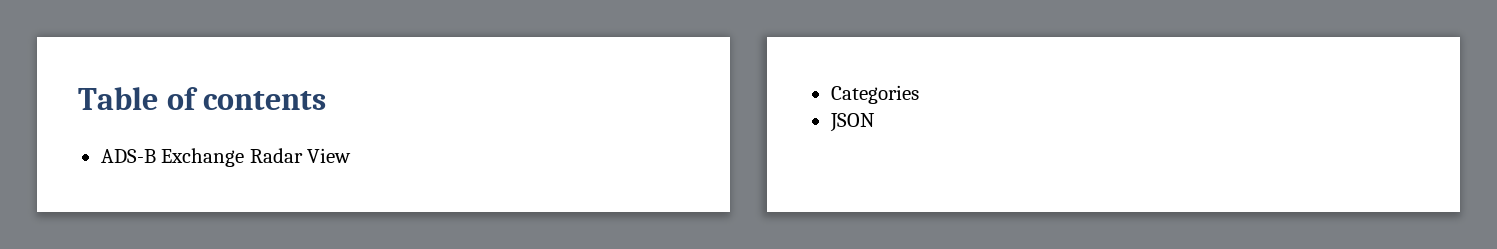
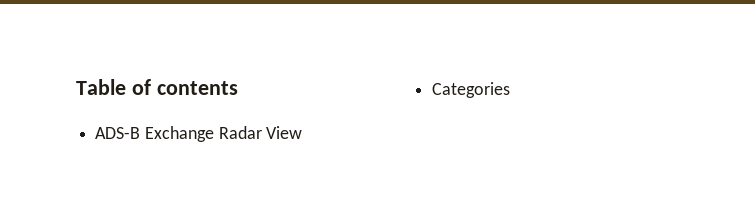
- JSON

